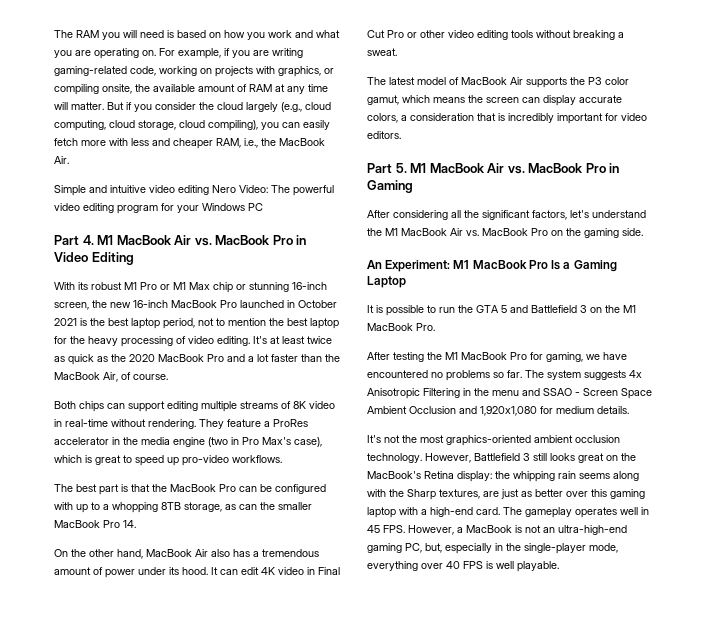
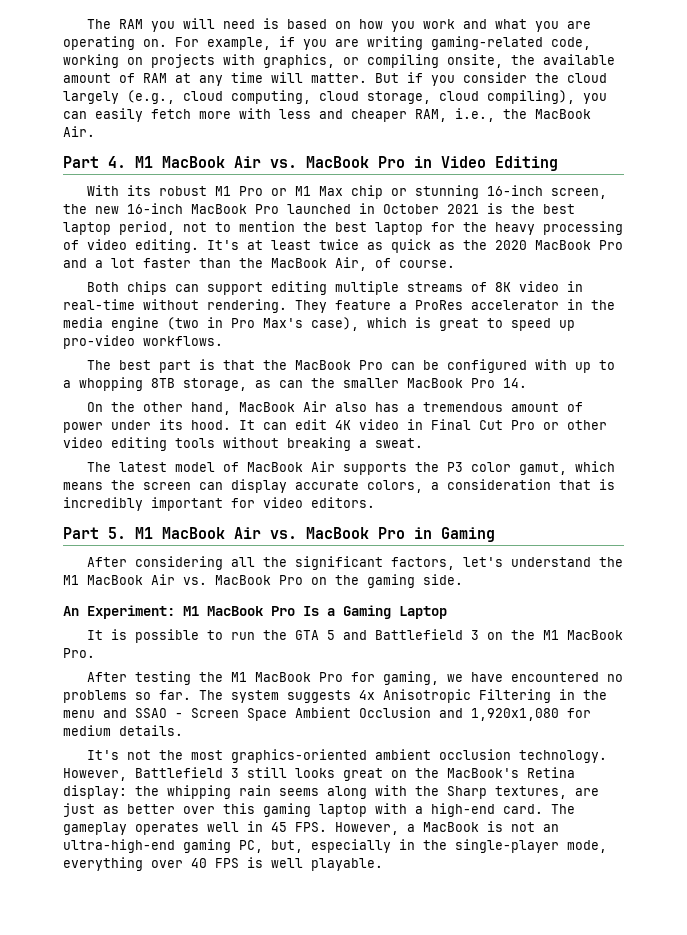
- Simple and intuitive video editing Nero Video: The powerful video editing program for your Windows PC

